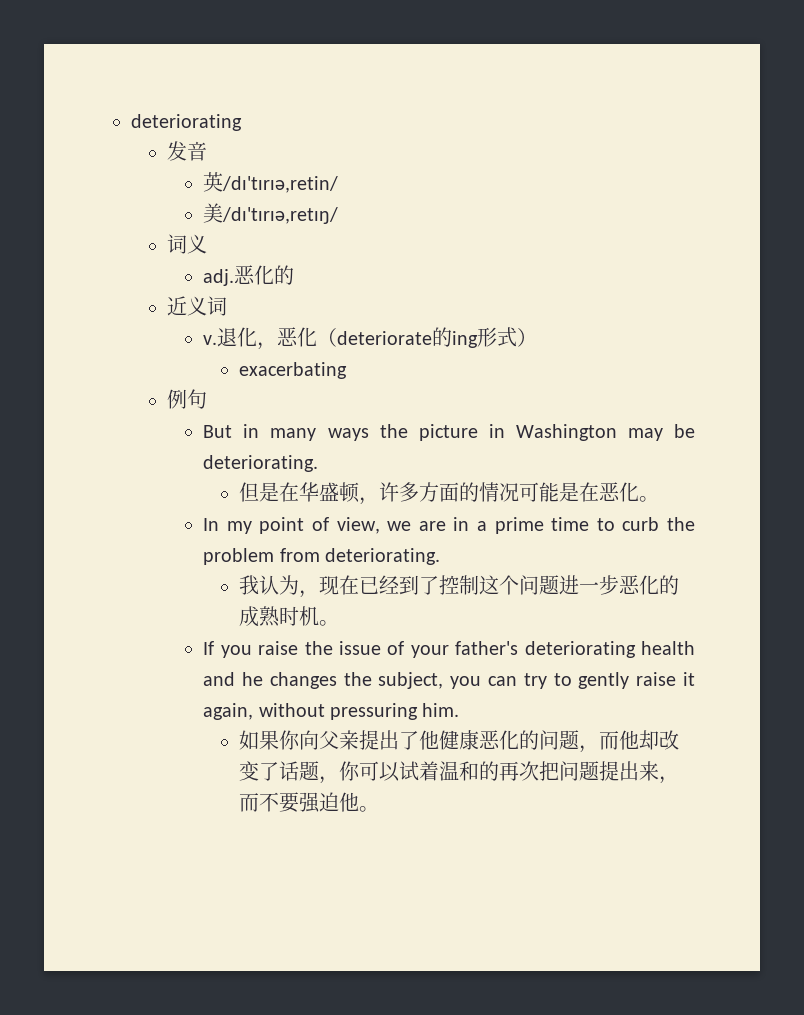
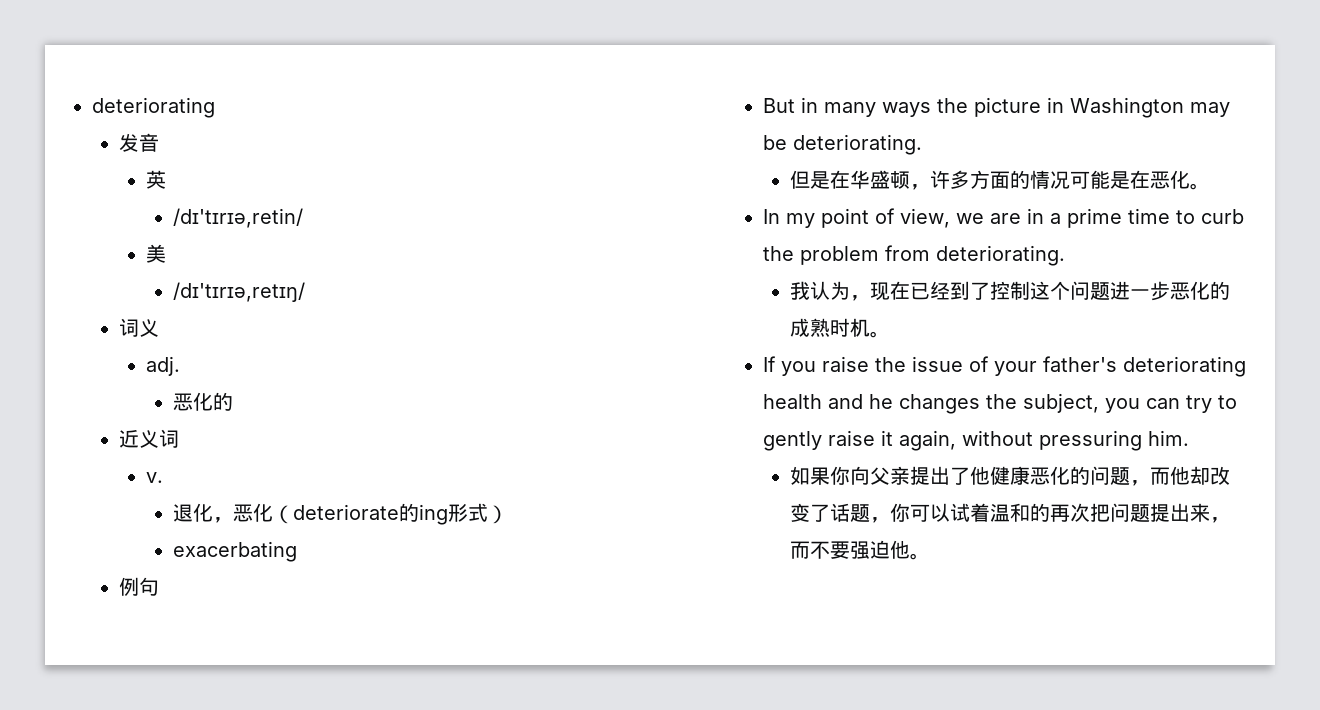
- 英/dɪ'tɪrɪə,retin/
+ 英
+ /dɪ'tɪrɪə,retin/
- 美/dɪ'tɪrɪə,retɪŋ/
+ 美
+ /dɪ'tɪrɪə,retɪŋ/
- adj.恶化的
+ adj.
+ 恶化的
- v.退化，恶化（deteriorate的ing形式）
+ v.
+ 退化，恶化（deteriorate的ing形式）

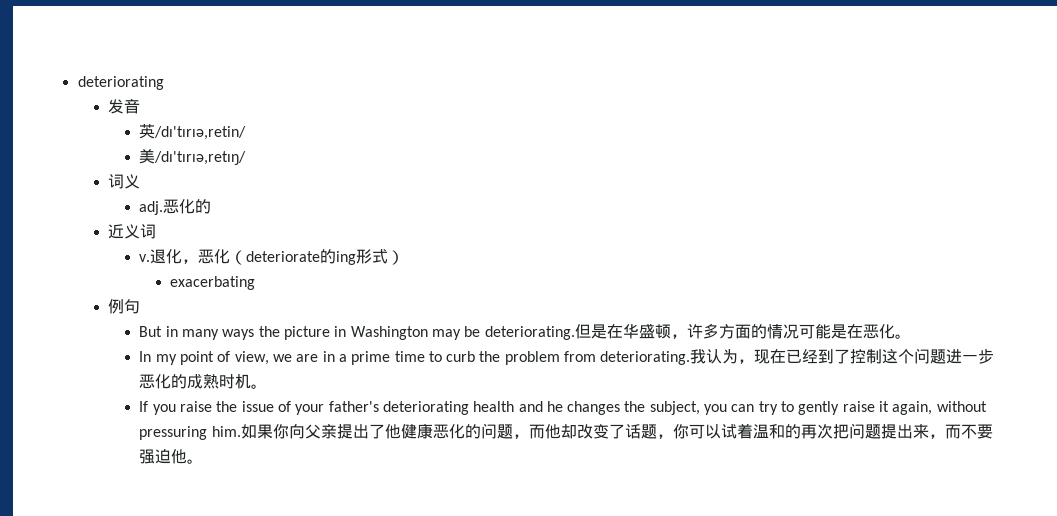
- 英
- /dɪ'tɪrɪə,retin/
+ 英/dɪ'tɪrɪə,retin/
- 美
- /dɪ'tɪrɪə,retɪŋ/
+ 美/dɪ'tɪrɪə,retɪŋ/
- adj.
- 恶化的
+ adj.恶化的
- v.
- 退化，恶化（deteriorate的ing形式）
+ v.退化，恶化（deteriorate的ing形式）
- But in many ways the picture in Washington may be deteriorating.
- 但是在华盛顿，许多方面的情况可能是在恶化。
+ But in many ways the picture in Washington may be deteriorating.但是在华盛顿，许多方面的情况可能是在恶化。
- In my point of view, we are in a prime time to curb the problem from deteriorating.
- 我认为，现在已经到了控制这个问题进一步恶化的成熟时机。
+ In my point of view, we are in a prime time to curb the problem from deteriorating.我认为，现在已经到了控制这个问题进一步恶化的成熟时机。
- If you raise the issue of your father's deteriorating health and he changes the subject, you can try to gently raise it again, without pressuring him.
- 如果你向父亲提出了他健康恶化的问题，而他却改变了话题，你可以试着温和的再次把问题提出来，而不要强迫他。
+ If you raise the issue of your father's deteriorating health and he changes the subject, you can try to gently raise it again, without pressuring him.如果你向父亲提出了他健康恶化的问题，而他却改变了话题，你可以试着温和的再次把问题提出来，而不要强迫他。

